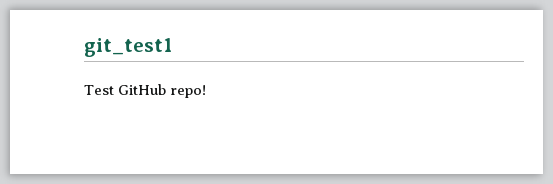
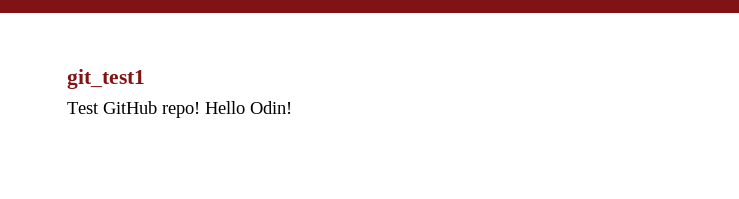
+ Hello Odin!

